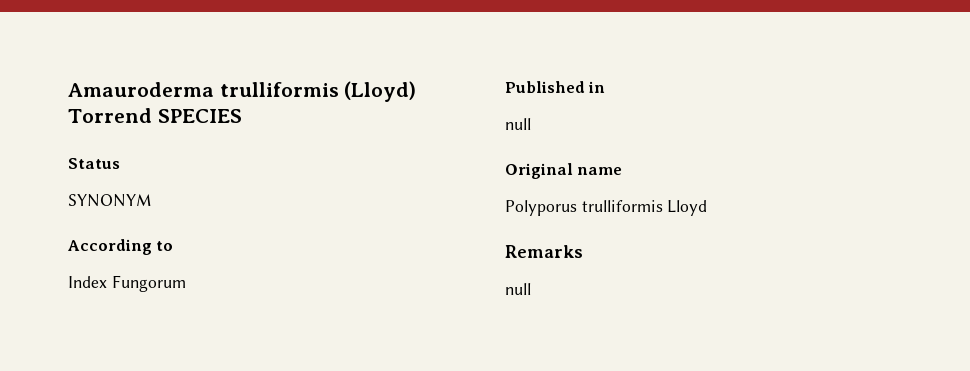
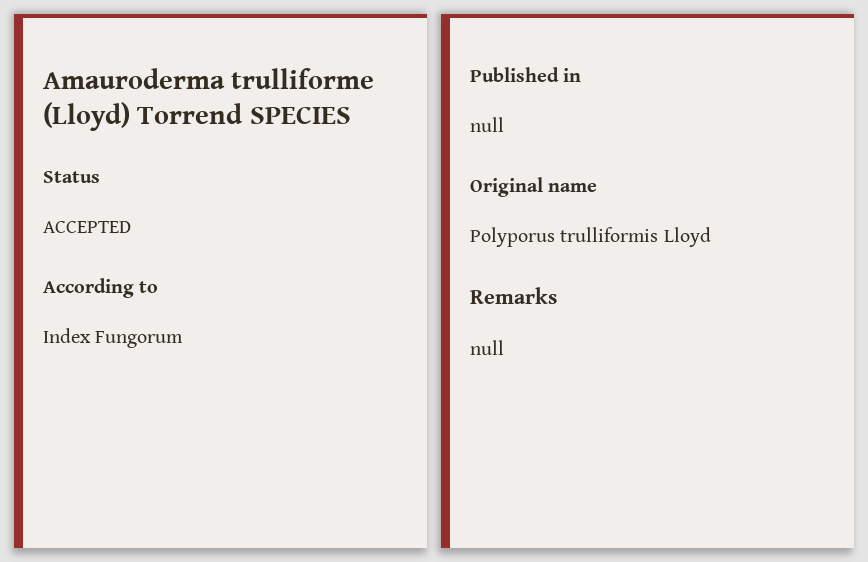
- Amauroderma trulliformis (Lloyd) Torrend SPECIES
+ Amauroderma trulliforme (Lloyd) Torrend SPECIES
- SYNONYM
+ ACCEPTED

